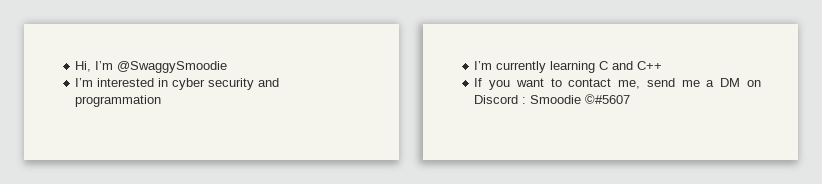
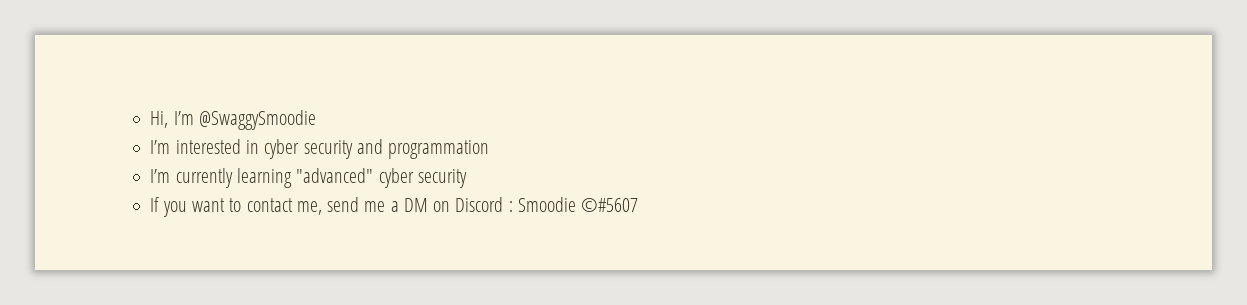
- I’m currently learning C and C++
+ I’m currently learning "advanced" cyber security

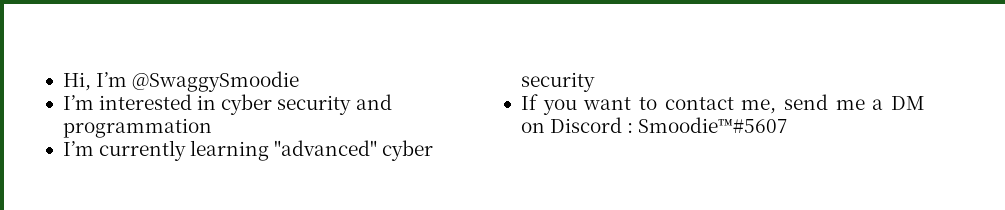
- If you want to contact me, send me a DM on Discord : Smoodie ©#5607
+ If you want to contact me, send me a DM on Discord : Smoodie™#5607

